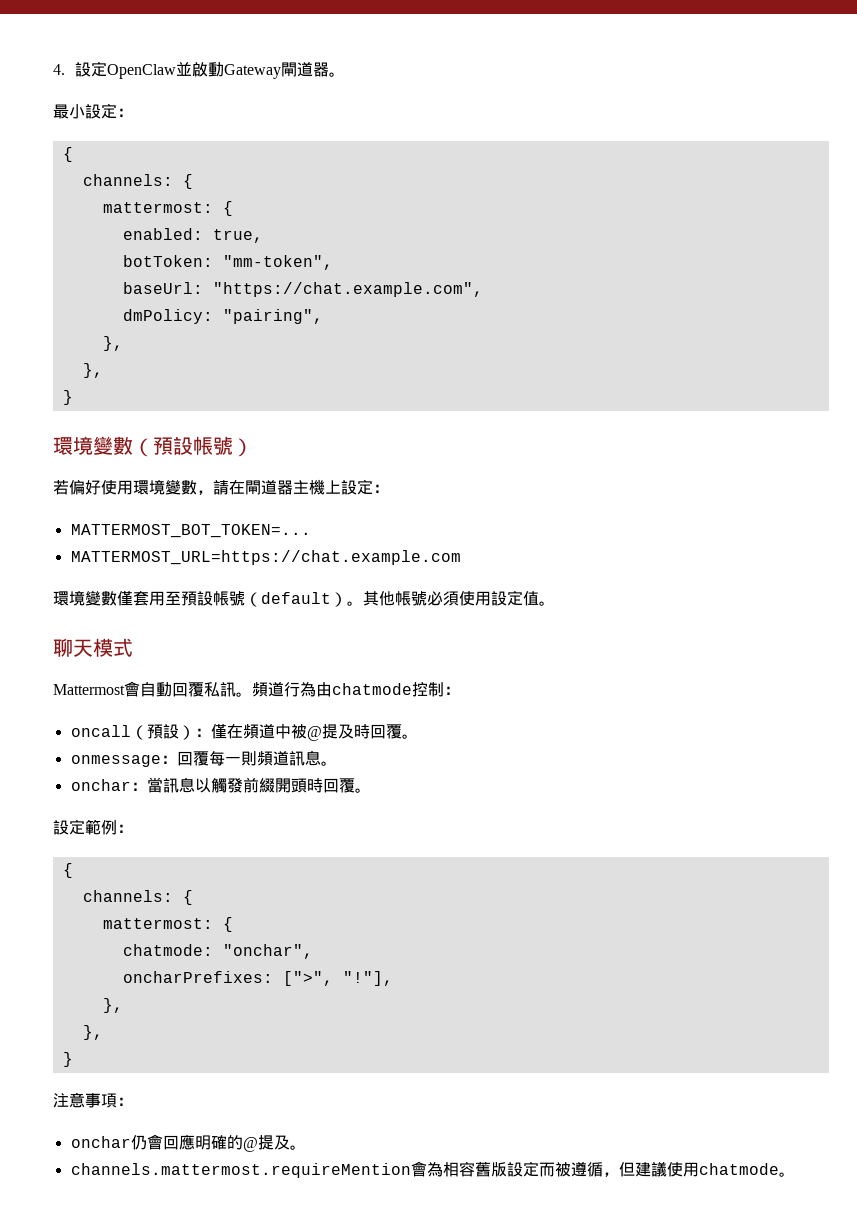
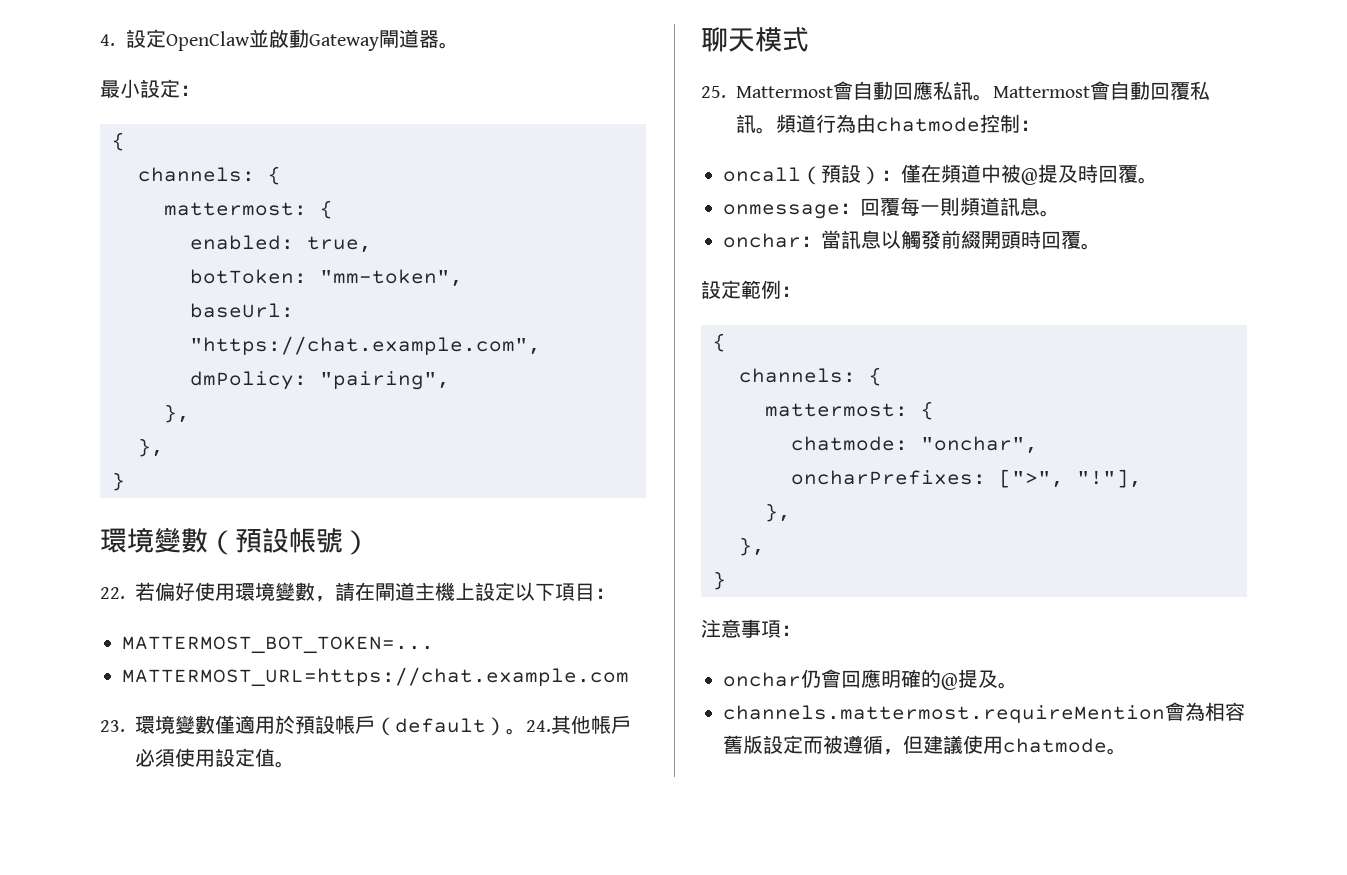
- 若偏好使用環境變數，請在閘道器主機上設定：
+ 22.若偏好使用環境變數，請在閘道主機上設定以下項目：
- 環境變數僅套用至預設帳號（default）。其他帳號必須使用設定值。
+ 23.環境變數僅適用於預設帳戶（default）。24.其他帳戶必須使用設定值。
+ 25. Mattermost會自動回應私訊。

